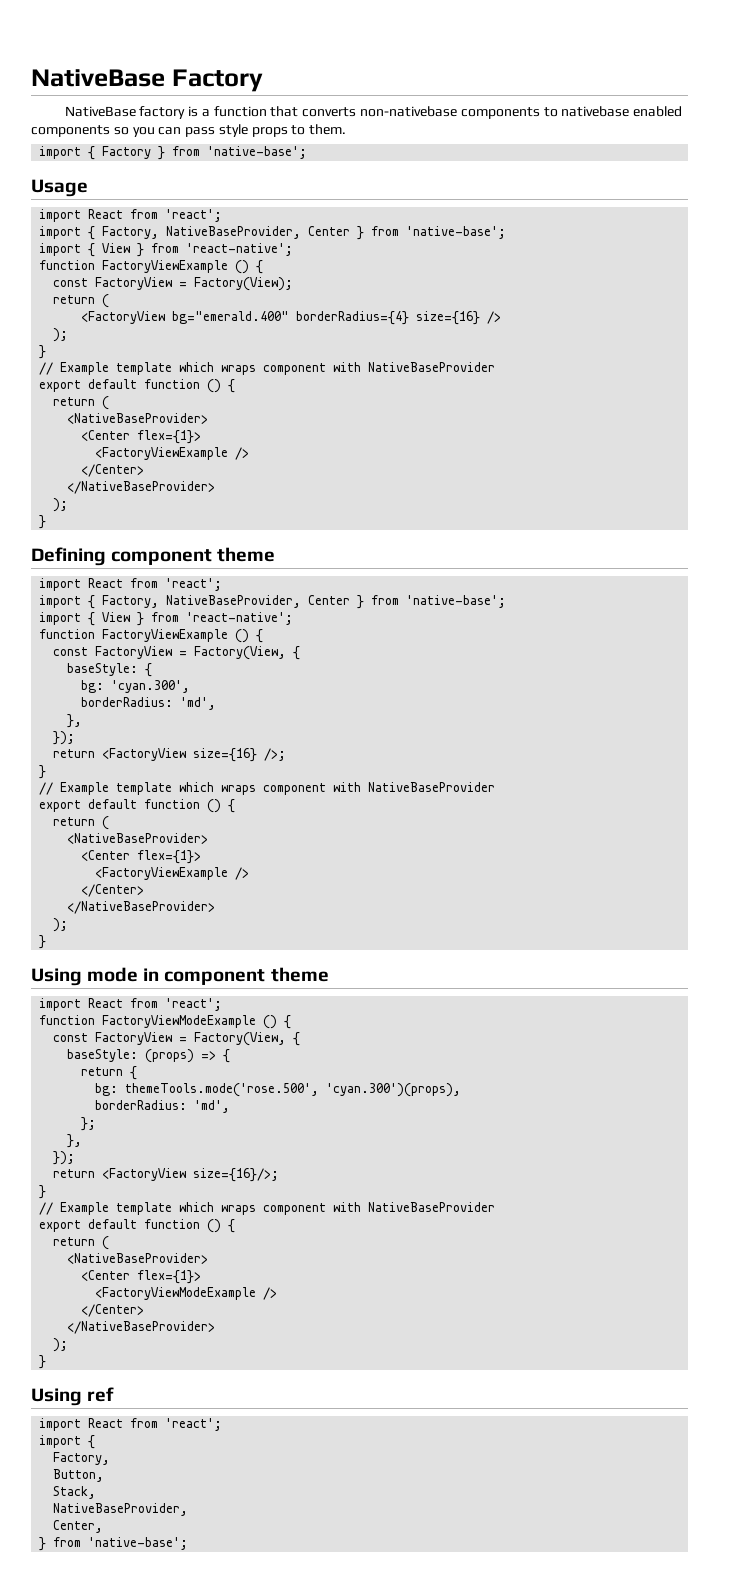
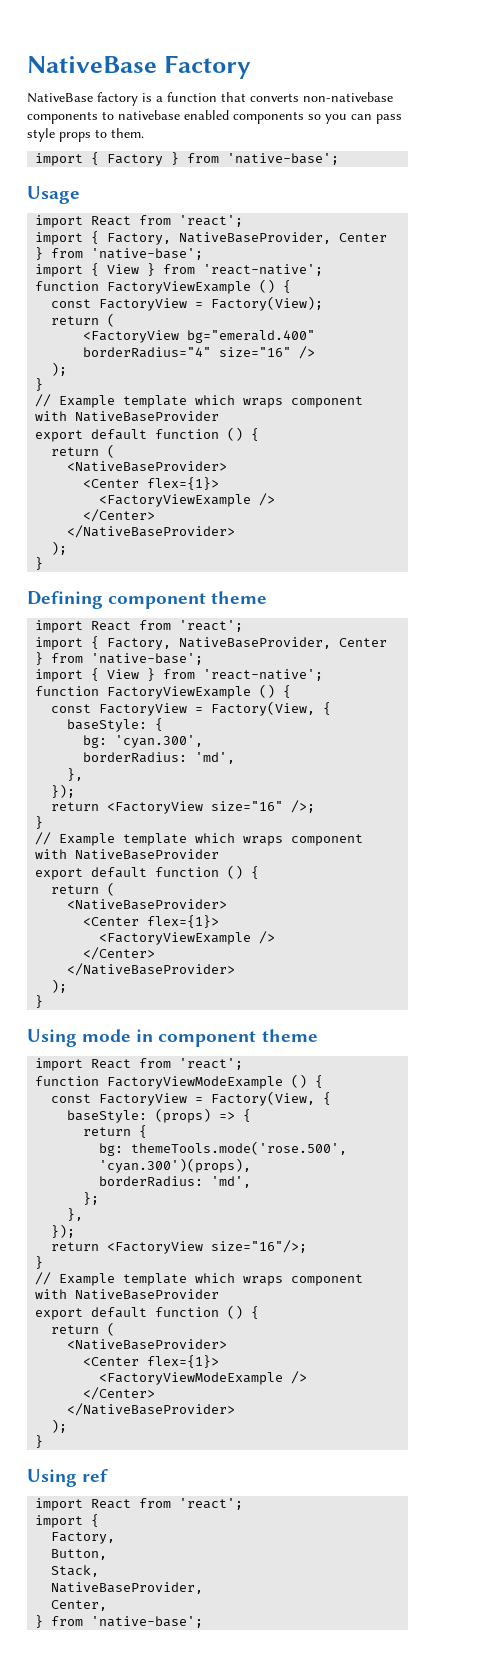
- <FactoryView bg="emerald.400" borderRadius={4} size={16} />
+ <FactoryView bg="emerald.400" borderRadius="4" size="16" />
- return <FactoryView size={16} />;
+ return <FactoryView size="16" />;
- return <FactoryView size={16}/>;
+ return <FactoryView size="16"/>;

